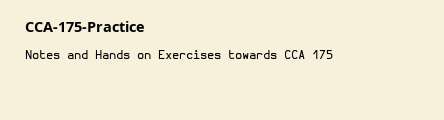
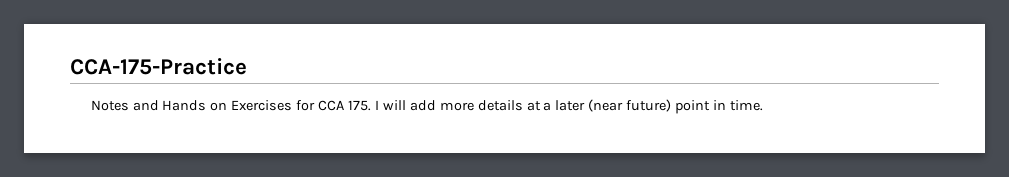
- Notes and Hands on Exercises towards CCA 175
+ Notes and Hands on Exercises for CCA 175. I will add more details at a later (near future) point in time.

